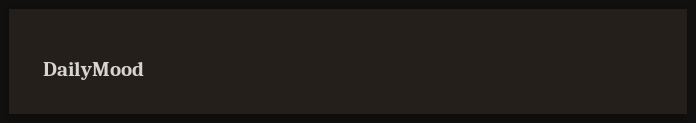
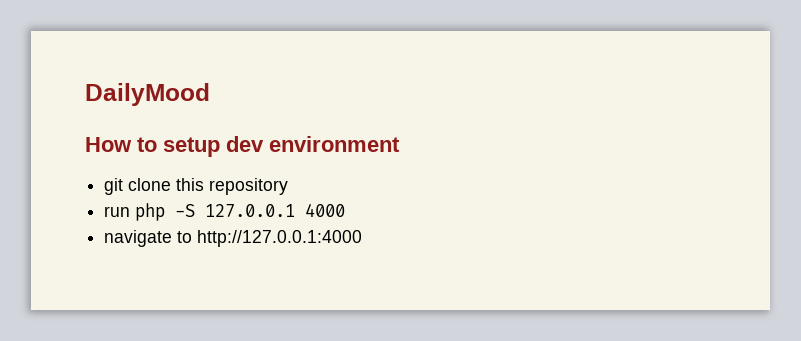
+ How to setup dev environment
+ git clone this repository
+ run php -S 127.0.0.1 4000
+ navigate to http://127.0.0.1:4000

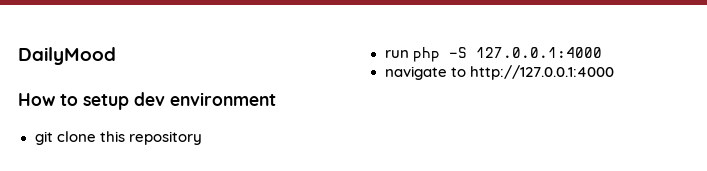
- run php -S 127.0.0.1 4000
+ run php -S 127.0.0.1:4000

